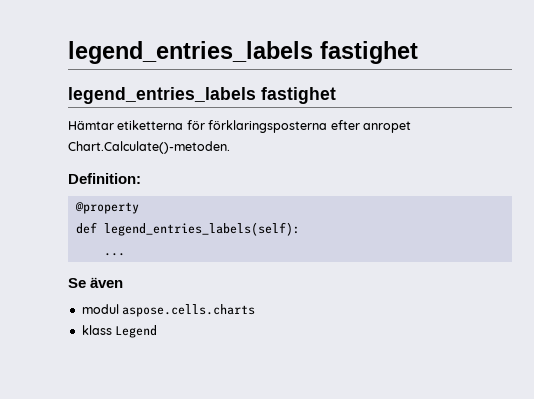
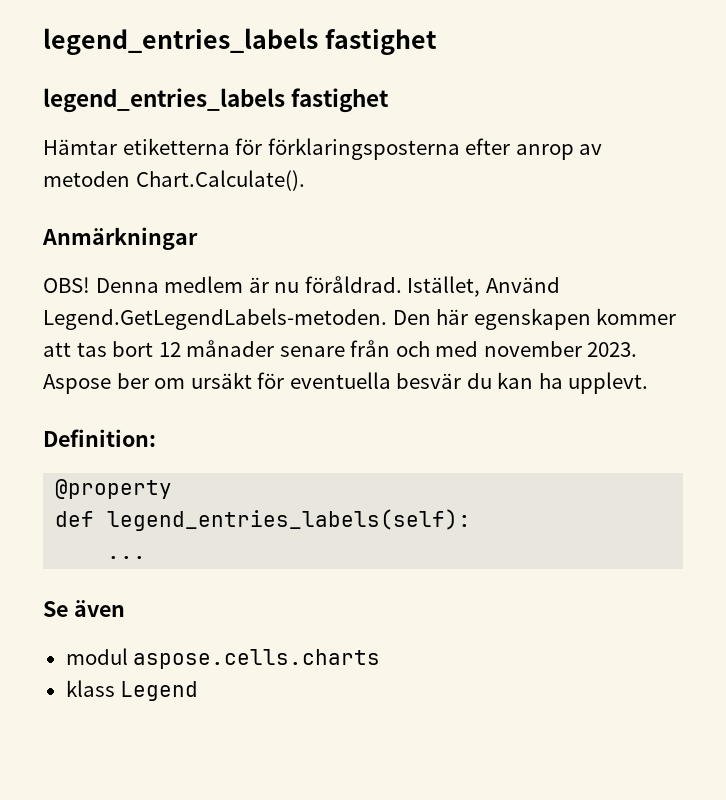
- Hämtar etiketterna för förklaringsposterna efter anropet Chart.Calculate()-metoden.
+ Hämtar etiketterna för förklaringsposterna efter anrop av metoden Chart.Calculate().
+ Anmärkningar
+ OBS! Denna medlem är nu föråldrad. Istället, Använd Legend.GetLegendLabels-metoden. Den här egenskapen kommer att tas bort 12 månader senare från och med november 2023. Aspose ber om ursäkt för eventuella besvär du kan ha upplevt.

